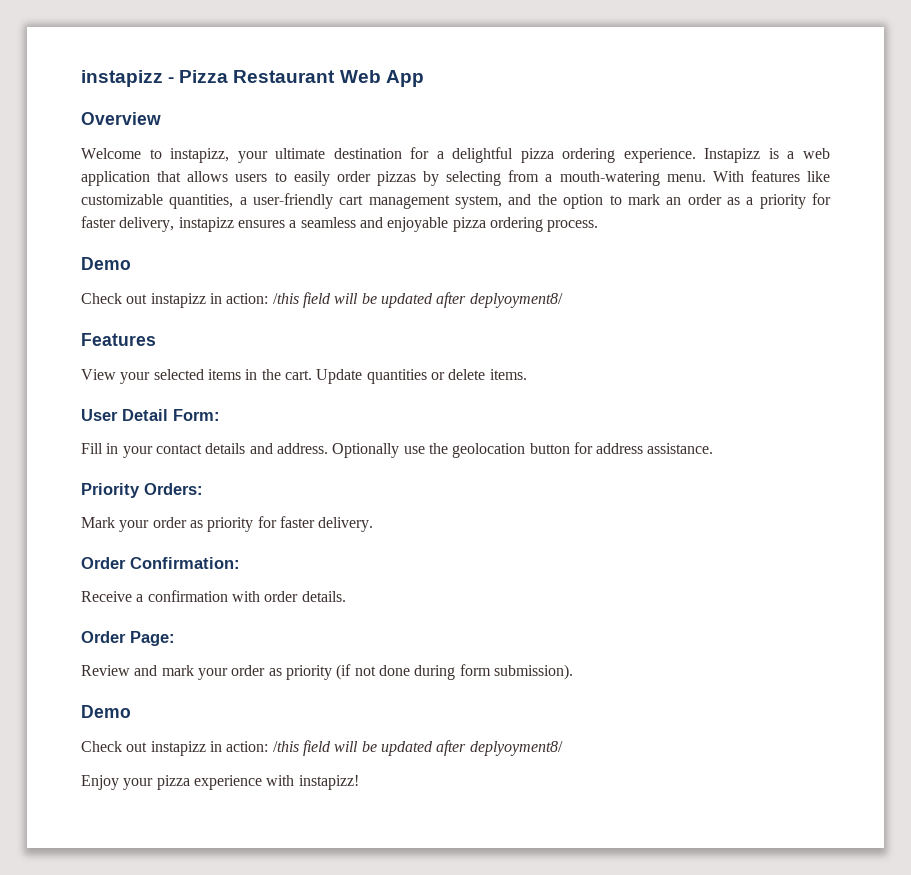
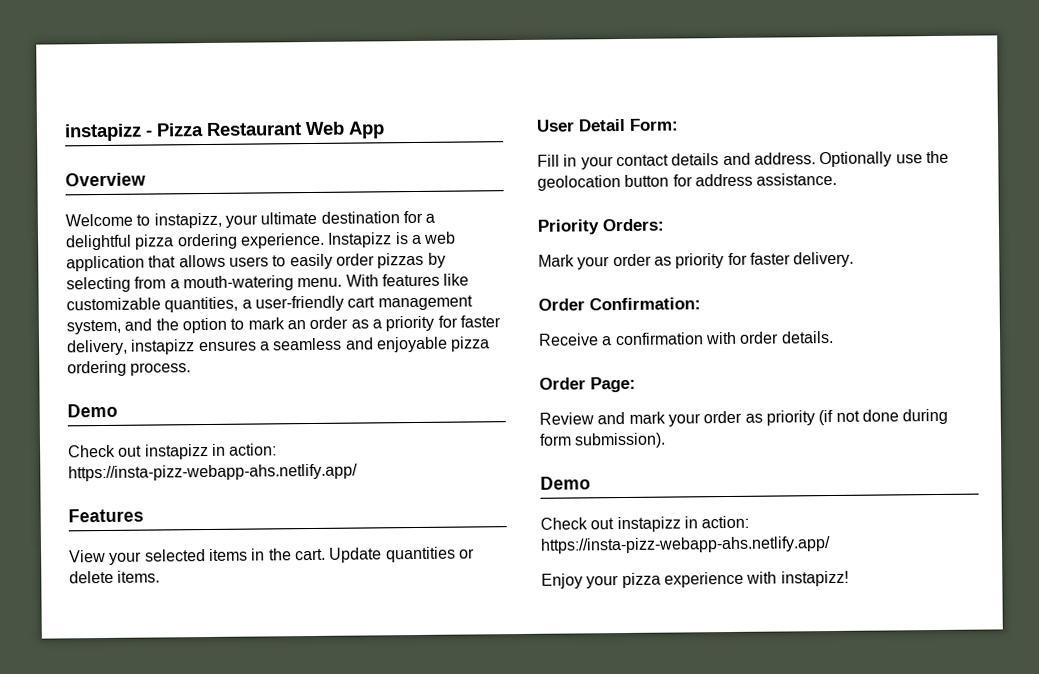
  With features like customizable quantities, a user-friendly cart management system, and the option to mark an order as a priority for faster delivery, instapizz ensures a seamless and enjoyable pizza ordering process.
  Demo
- Check out instapizz in action: /this field will be updated after deplyoyment8/
+ Check out instapizz in action: https://insta-pizz-webapp-ahs.netlify.app/
  Review and mark your order as priority (if not done during form submission).
  Demo
- Check out instapizz in action: /this field will be updated after deplyoyment8/
+ Check out instapizz in action: https://insta-pizz-webapp-ahs.netlify.app/

